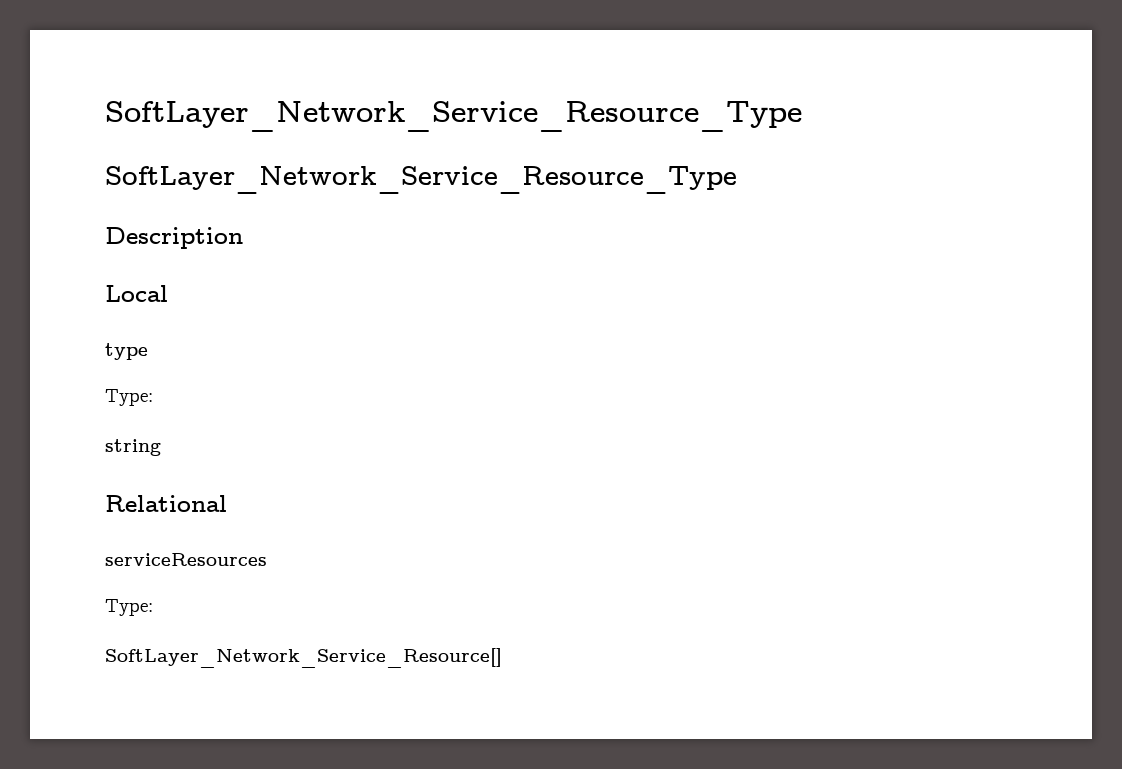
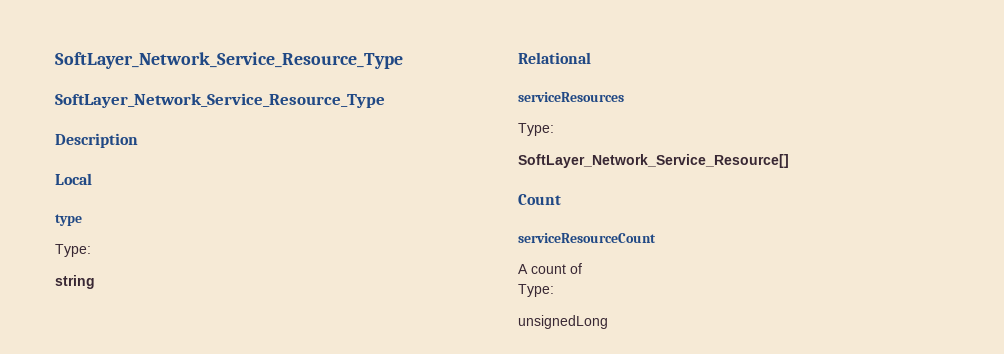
+ Count
+ serviceResourceCount
+ A count of
+ Type:
+ unsignedLong

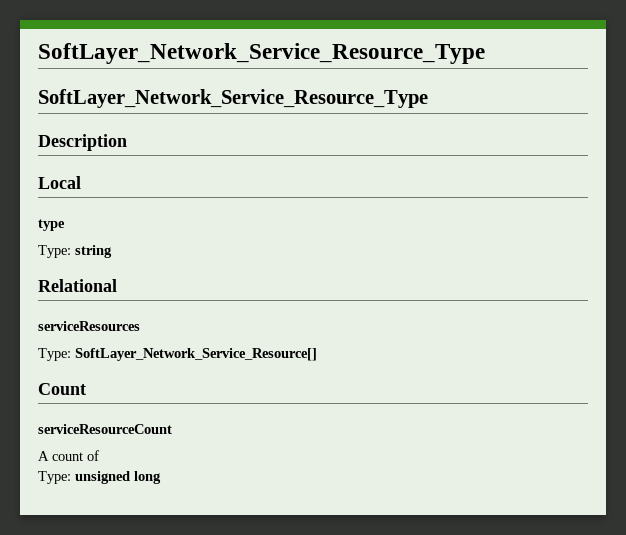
  type
- Type:
- string
+ Type: string
  serviceResources
- Type:
- SoftLayer_Network_Service_Resource[]
+ Type: SoftLayer_Network_Service_Resource[]
  A count of
- Type:
- unsignedLong
+ Type: unsigned long

